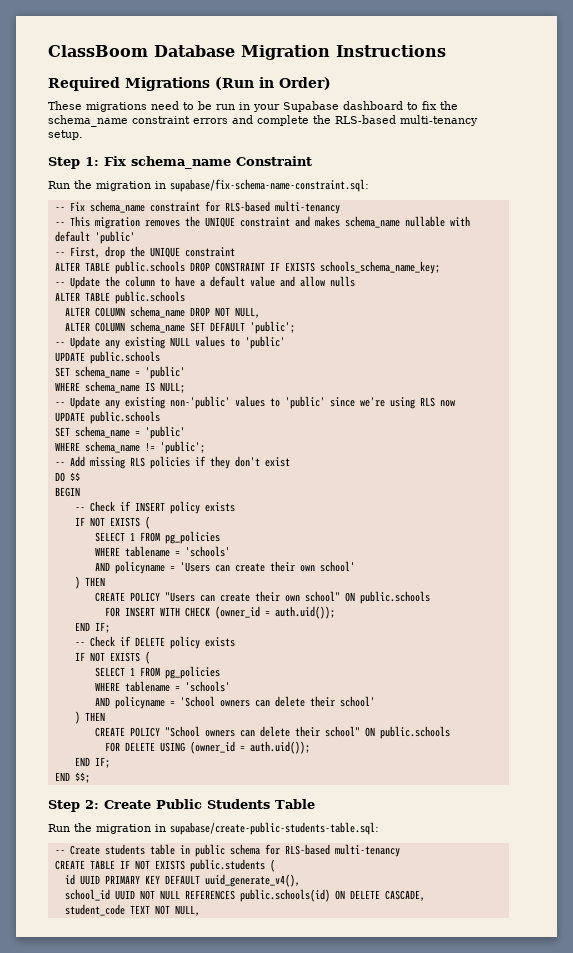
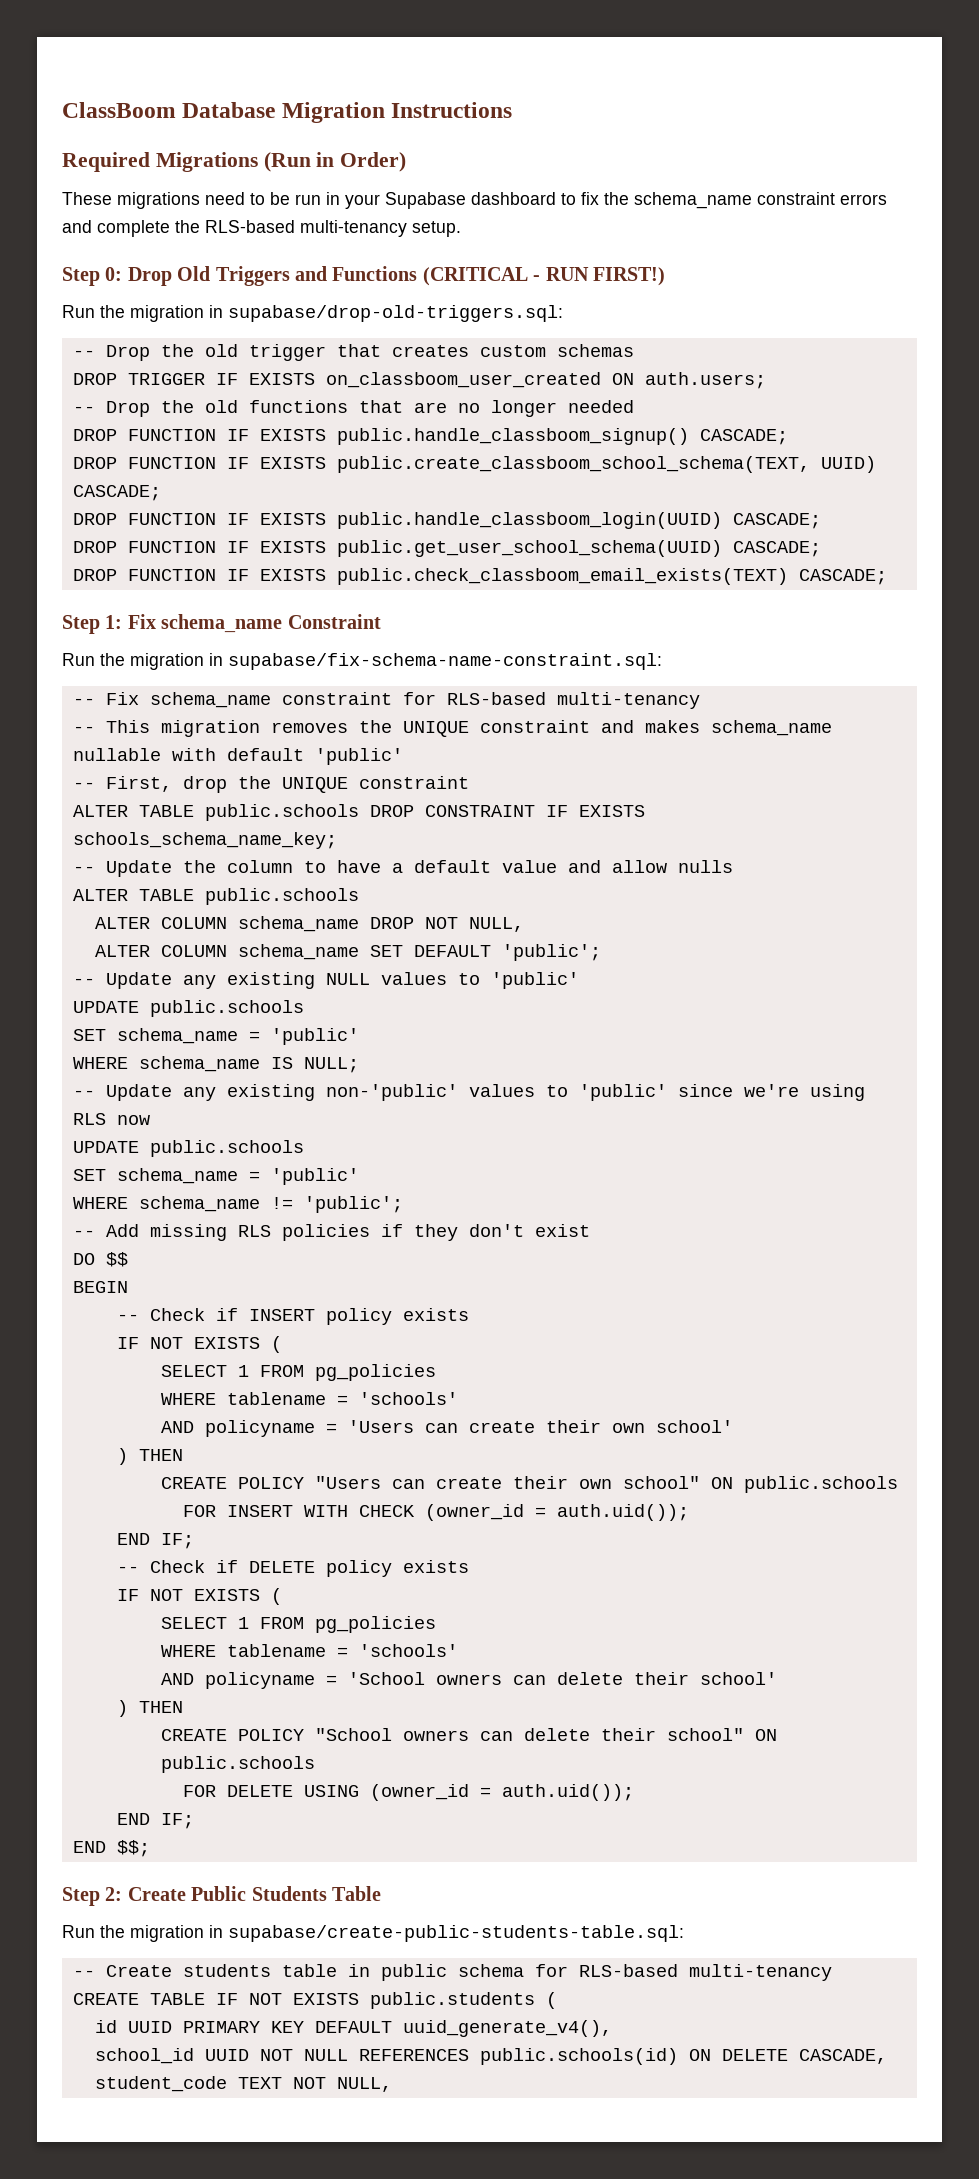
+ Step 0: Drop Old Triggers and Functions (CRITICAL - RUN FIRST!)
+ Run the migration in supabase/drop-old-triggers.sql:
+ -- Drop the old trigger that creates custom schemas
+ DROP TRIGGER IF EXISTS on_classboom_user_created ON auth.users;
+ -- Drop the old functions that are no longer needed
+ DROP FUNCTION IF EXISTS public.handle_classboom_signup() CASCADE;
+ DROP FUNCTION IF EXISTS public.create_classboom_school_schema(TEXT, UUID) CASCADE;
+ DROP FUNCTION IF EXISTS public.handle_classboom_login(UUID) CASCADE;
+ DROP FUNCTION IF EXISTS public.get_user_school_schema(UUID) CASCADE;
+ DROP FUNCTION IF EXISTS public.check_classboom_email_exists(TEXT) CASCADE;

